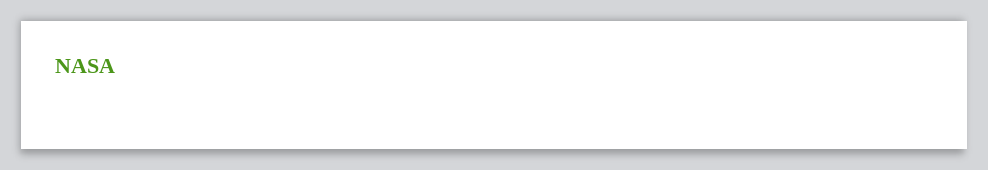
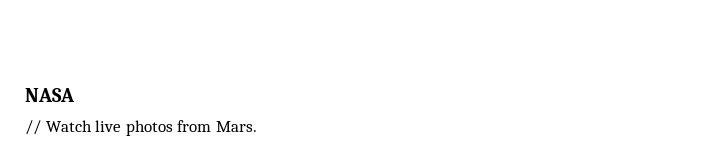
+ // Watch live photos from Mars.

